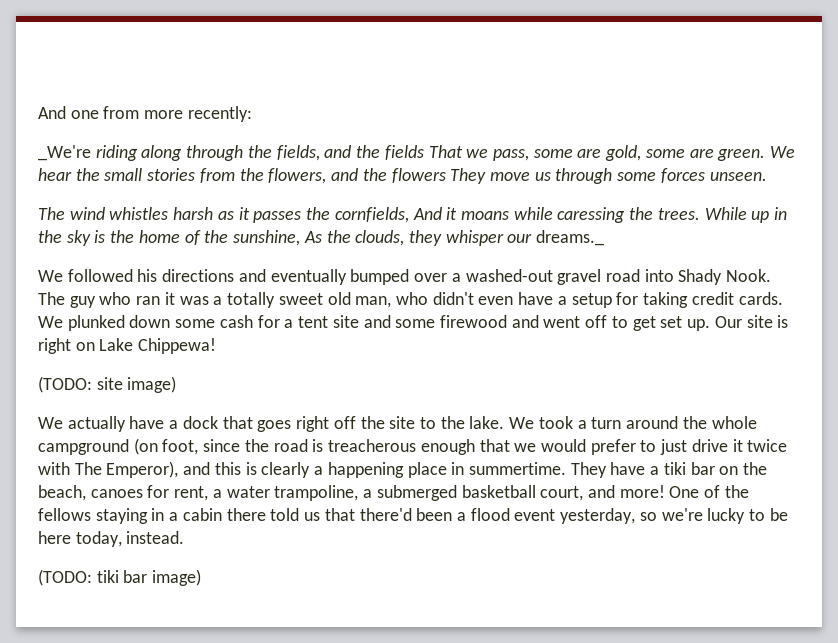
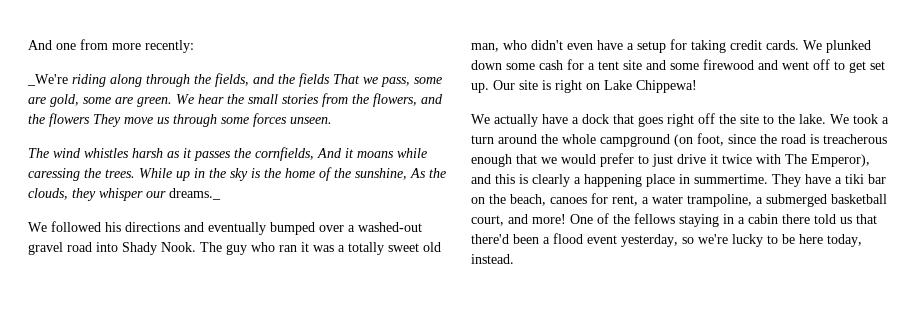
- (TODO: site image)
- (TODO: tiki bar image)

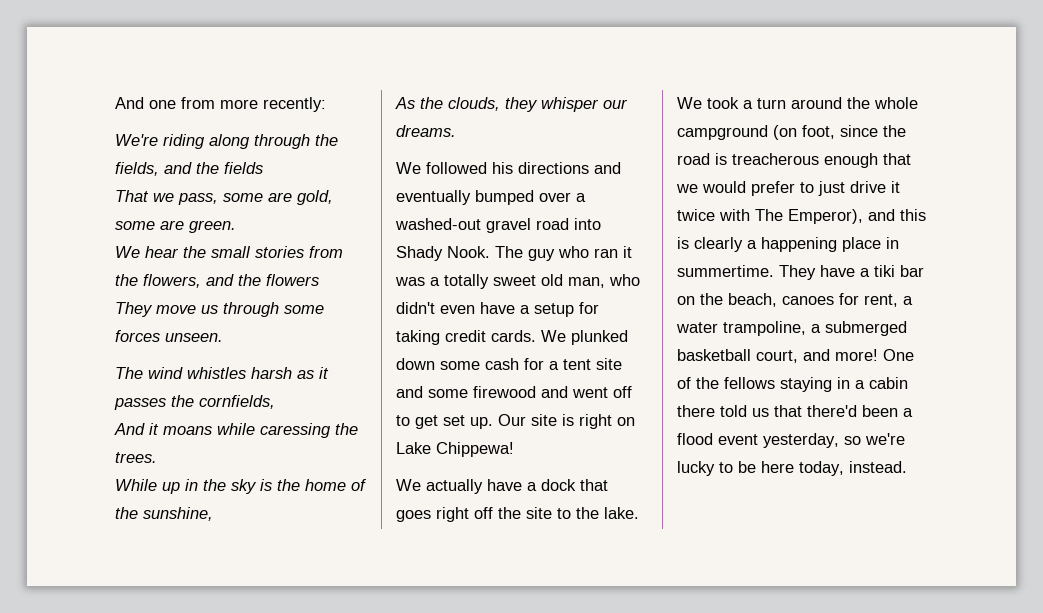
- _We're riding along through the fields, and the fields That we pass, some are gold, some are green. We hear the small stories from the flowers, and the flowers They move us through some forces unseen.
+ We're riding along through the fields, and the fields
+ That we pass, some are gold, some are green.
+ We hear the small stories from the flowers, and the flowers
+ They move us through some forces unseen.
- The wind whistles harsh as it passes the cornfields, And it moans while caressing the trees. While up in the sky is the home of the sunshine, As the clouds, they whisper our dreams._
+ The wind whistles harsh as it passes the cornfields,
+ And it moans while caressing the trees.
+ While up in the sky is the home of the sunshine,
+ As the clouds, they whisper our dreams.

